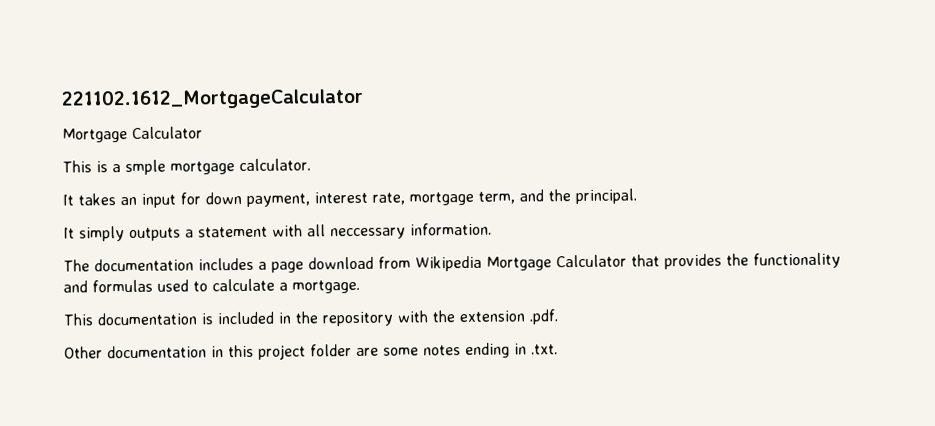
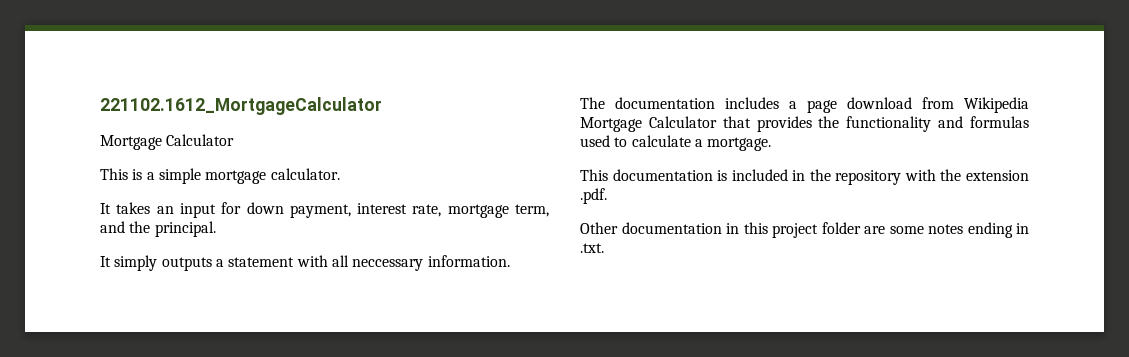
- This is a smple mortgage calculator.
+ This is a simple mortgage calculator.

